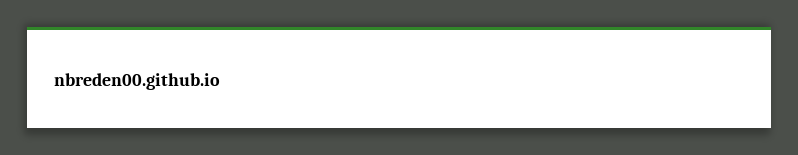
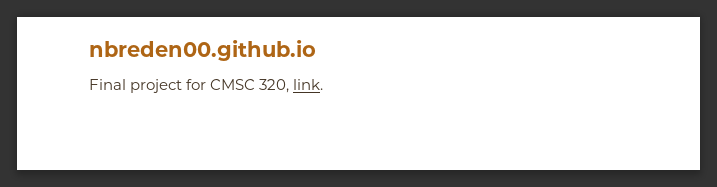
+ Final project for CMSC 320, link.

